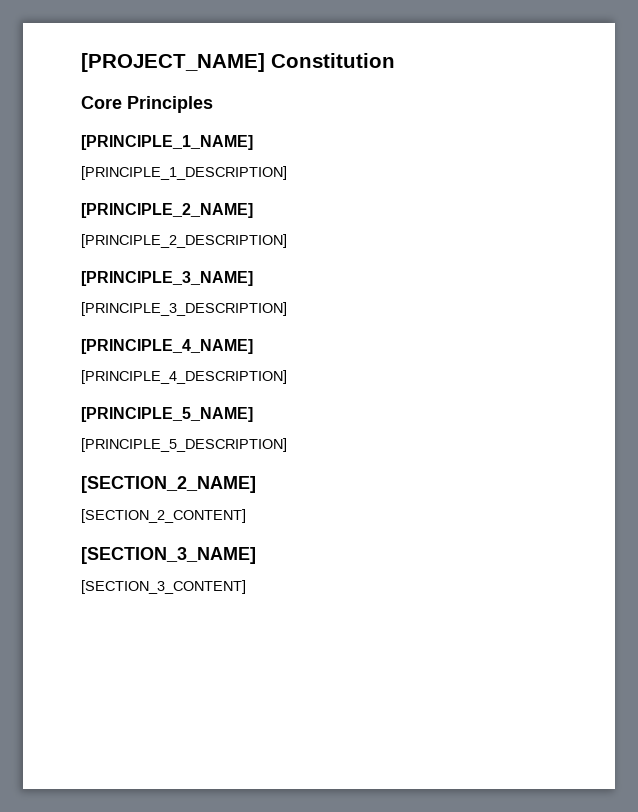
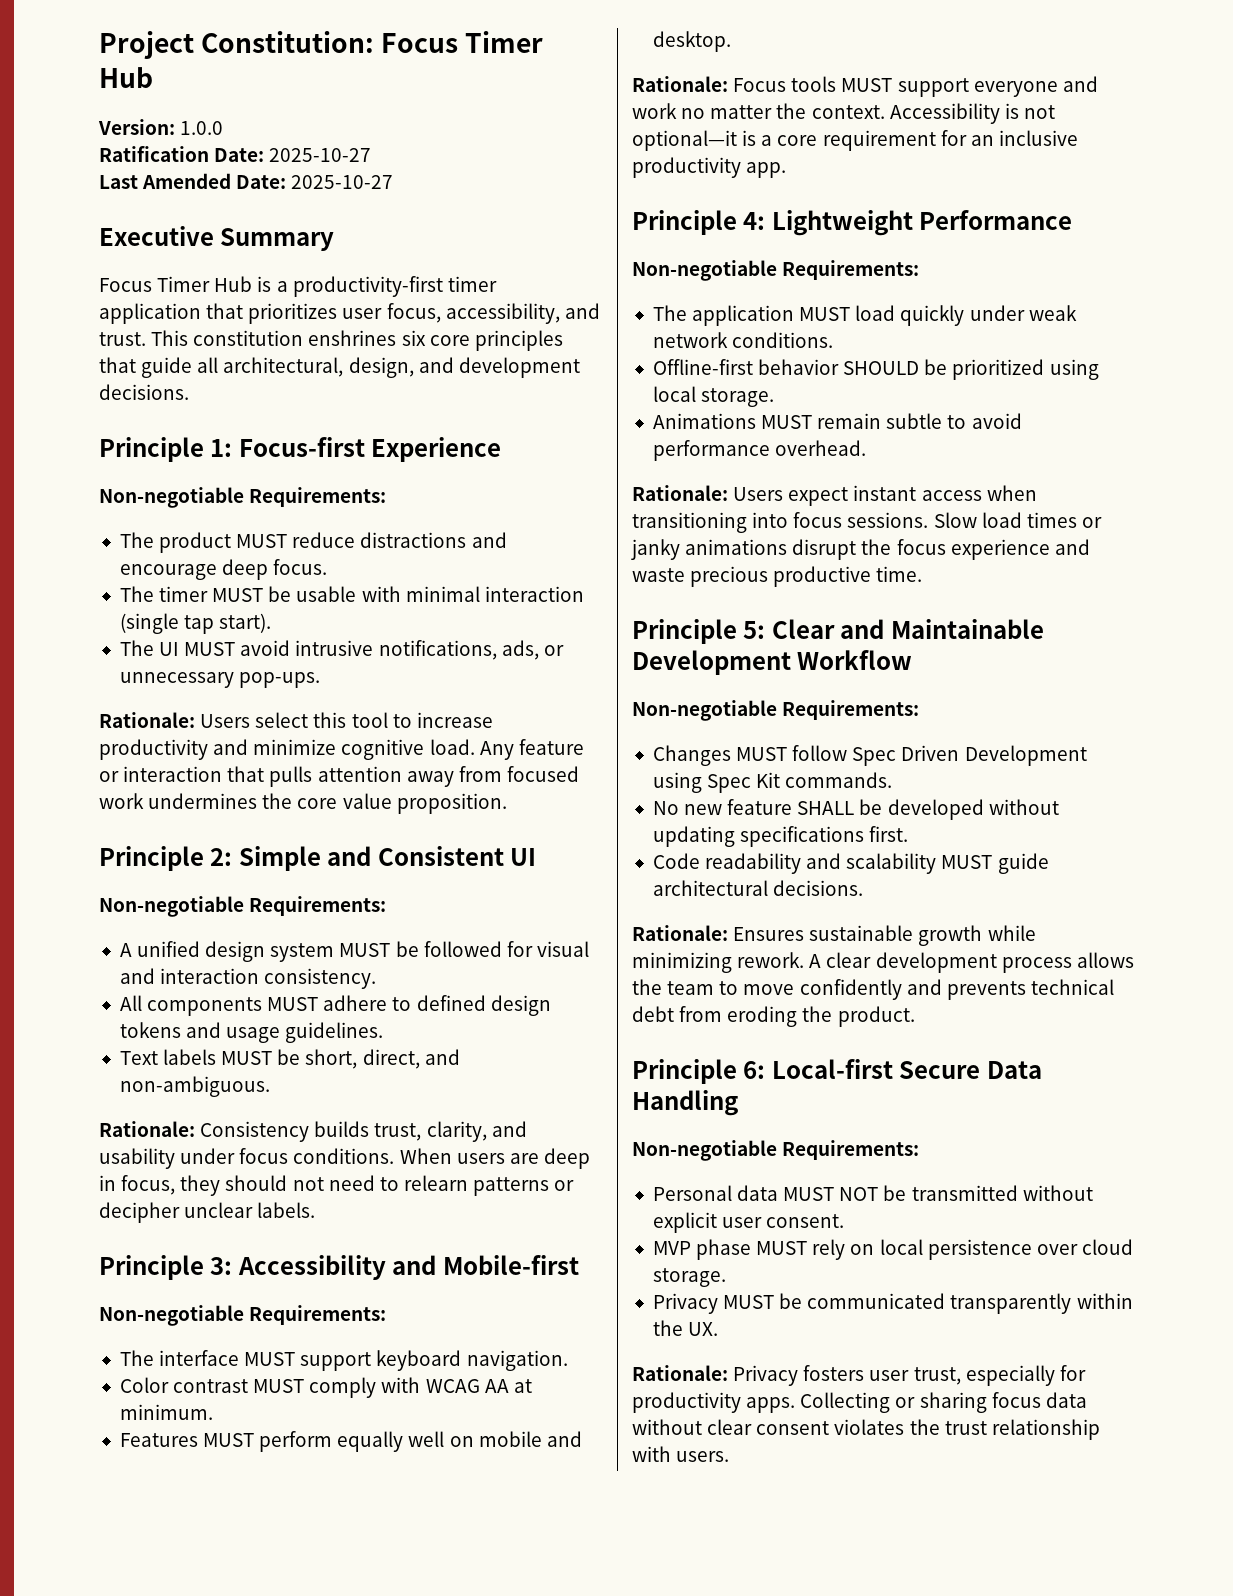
- [PROJECT_NAME] Constitution
- Core Principles
- [PRINCIPLE_1_NAME]
- [PRINCIPLE_1_DESCRIPTION]
- [PRINCIPLE_2_NAME]
- [PRINCIPLE_2_DESCRIPTION]
- [PRINCIPLE_3_NAME]
- [PRINCIPLE_3_DESCRIPTION]
- [PRINCIPLE_4_NAME]
- [PRINCIPLE_4_DESCRIPTION]
- [PRINCIPLE_5_NAME]
- [PRINCIPLE_5_DESCRIPTION]
- [SECTION_2_NAME]
- [SECTION_2_CONTENT]
- [SECTION_3_NAME]
- [SECTION_3_CONTENT]
+ Project Constitution: Focus Timer Hub
+ Version: 1.0.0
+ Ratification Date: 2025-10-27
+ Last Amended Date: 2025-10-27
+ Executive Summary
+ Focus Timer Hub is a productivity-first timer application that prioritizes user focus, accessibility, and trust. This constitution enshrines six core principles that guide all architectural, design, and development decisions.
+ Principle 1: Focus-first Experience
+ Non-negotiable Requirements:
+ The product MUST reduce distractions and encourage deep focus.
+ The timer MUST be usable with minimal interaction (single tap start).
+ The UI MUST avoid intrusive notifications, ads, or unnecessary pop-ups.
+ Rationale: Users select this tool to increase productivity and minimize cognitive load. Any feature or interaction that pulls attention away from focused work undermines the core value proposition.
+ Principle 2: Simple and Consistent UI
+ Non-negotiable Requirements:
+ A unified design system MUST be followed for visual and interaction consistency.
+ All components MUST adhere to defined design tokens and usage guidelines.
+ Text labels MUST be short, direct, and non-ambiguous.
+ Rationale: Consistency builds trust, clarity, and usability under focus conditions. When users are deep in focus, they should not need to relearn patterns or decipher unclear labels.
+ Principle 3: Accessibility and Mobile-first
+ Non-negotiable Requirements:
+ The interface MUST support keyboard navigation.
+ Color contrast MUST comply with WCAG AA at minimum.
+ Features MUST perform equally well on mobile and desktop.
+ Rationale: Focus tools MUST support everyone and work no matter the context. Accessibility is not optional—it is a core requirement for an inclusive productivity app.
+ Principle 4: Lightweight Performance
+ Non-negotiable Requirements:
+ The application MUST load quickly under weak network conditions.
+ Offline-first behavior SHOULD be prioritized using local storage.
+ Animations MUST remain subtle to avoid performance overhead.
+ Rationale: Users expect instant access when transitioning into focus sessions. Slow load times or janky animations disrupt the focus experience and waste precious productive time.
+ Principle 5: Clear and Maintainable Development Workflow
+ Non-negotiable Requirements:
+ Changes MUST follow Spec Driven Development using Spec Kit commands.
+ No new feature SHALL be developed without updating specifications first.
+ Code readability and scalability MUST guide architectural decisions.
+ Rationale: Ensures sustainable growth while minimizing rework. A clear development process allows the team to move confidently and prevents technical debt from eroding the product.
+ Principle 6: Local-first Secure Data Handling
+ Non-negotiable Requirements:
+ Personal data MUST NOT be transmitted without explicit user consent.
+ MVP phase MUST rely on local persistence over cloud storage.
+ Privacy MUST be communicated transparently within the UX.
+ Rationale: Privacy fosters user trust, especially for productivity apps. Collecting or sharing focus data without clear consent violates the trust relationship with users.

